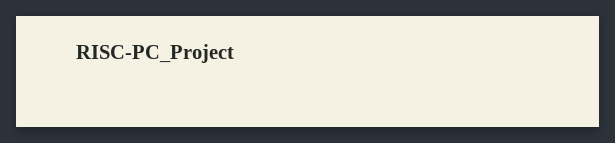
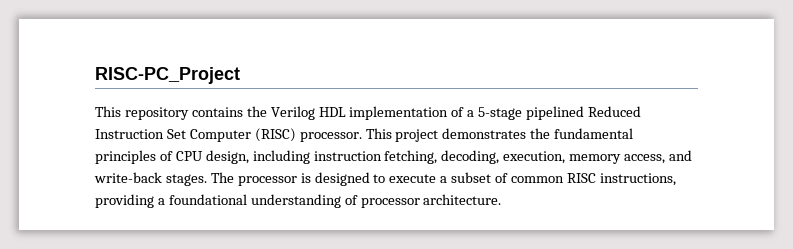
+ This repository contains the Verilog HDL implementation of a 5-stage pipelined Reduced Instruction Set Computer (RISC) processor. This project demonstrates the fundamental principles of CPU design, including instruction fetching, decoding, execution, memory access, and write-back stages. The processor is designed to execute a subset of common RISC instructions, providing a foundational understanding of processor architecture.

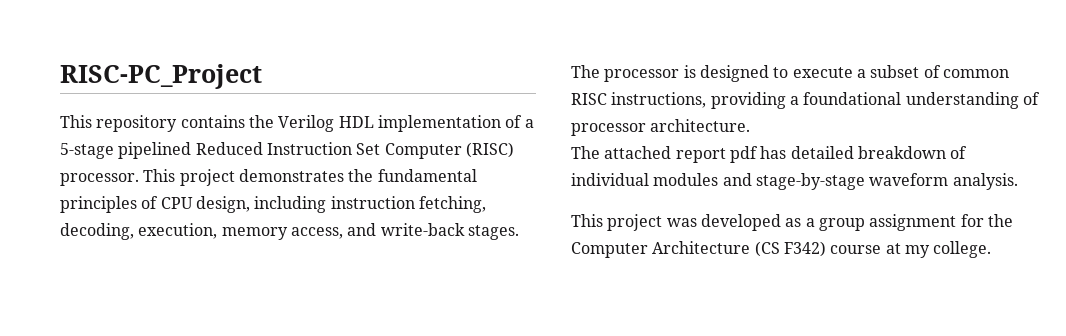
+ The attached report pdf has detailed breakdown of individual modules and stage-by-stage waveform analysis.
+ This project was developed as a group assignment for the Computer Architecture (CS F342) course at my college.

